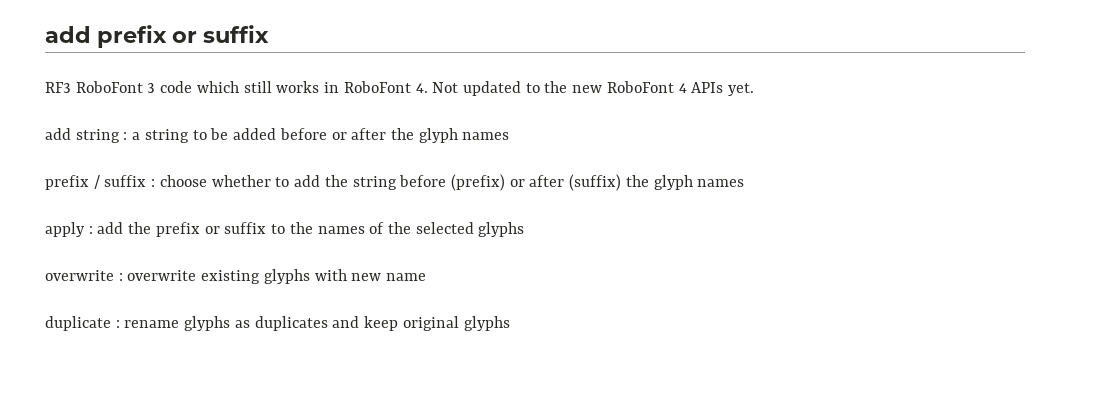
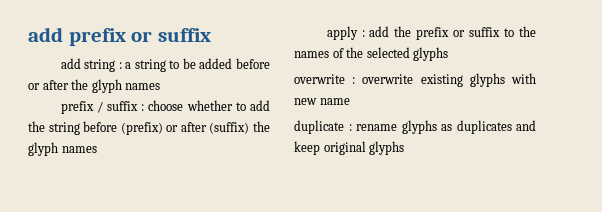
- RF3 RoboFont 3 code which still works in RoboFont 4. Not updated to the new RoboFont 4 APIs yet.

